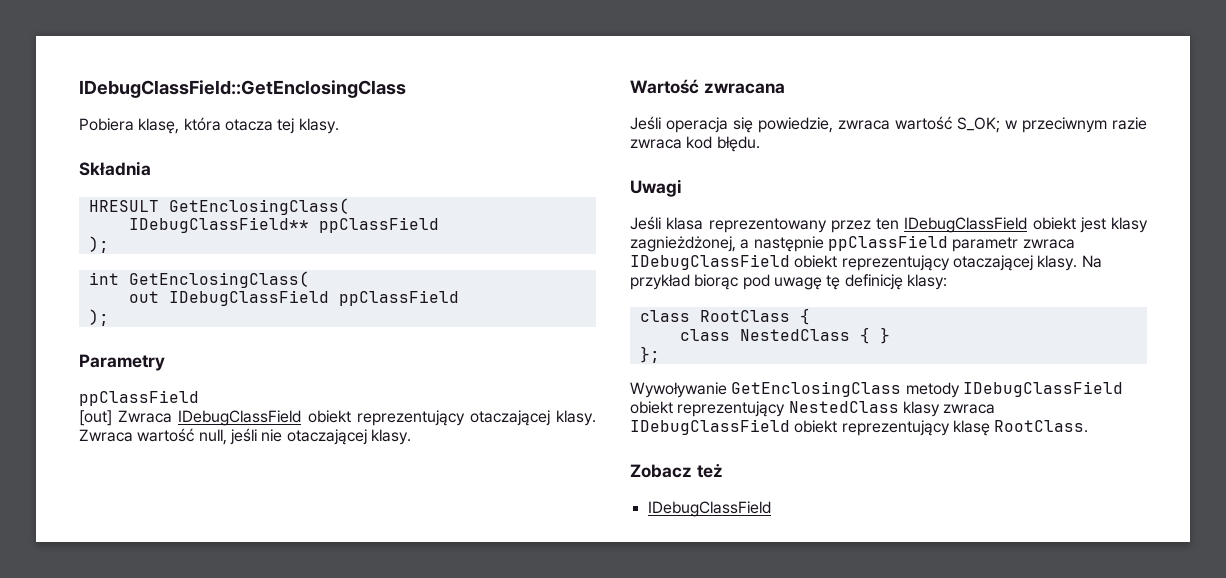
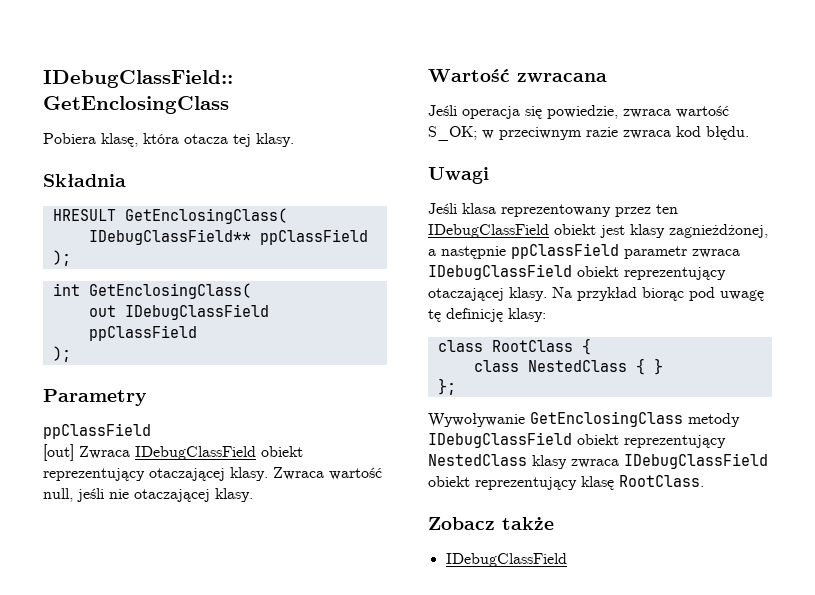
- Zobacz też
+ Zobacz także

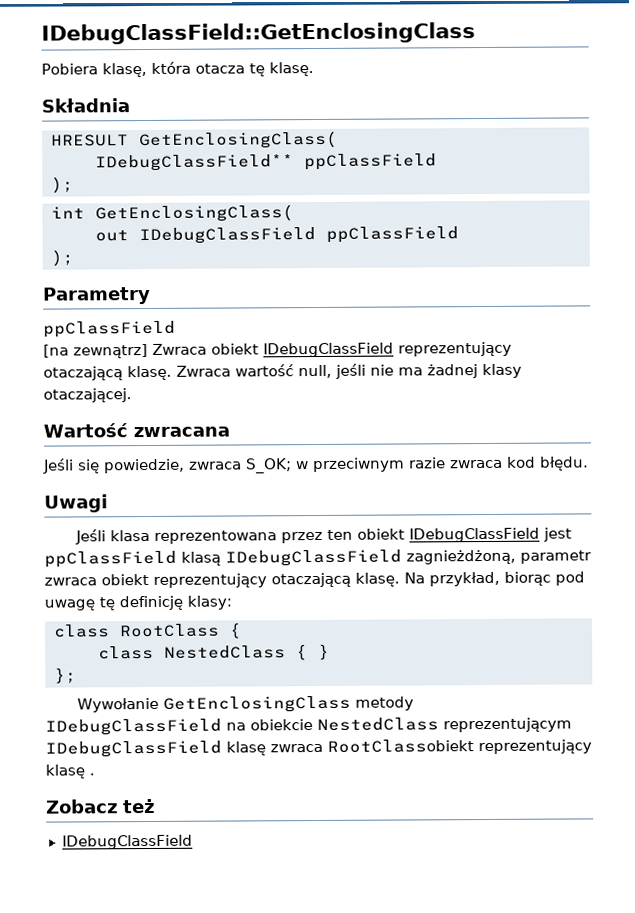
- Pobiera klasę, która otacza tej klasy.
+ Pobiera klasę, która otacza tę klasę.
- [out] Zwraca IDebugClassField obiekt reprezentujący otaczającej klasy.
+ [na zewnątrz] Zwraca obiekt IDebugClassField reprezentujący otaczającą klasę.
- Zwraca wartość null, jeśli nie otaczającej klasy.
+ Zwraca wartość null, jeśli nie ma żadnej klasy otaczającej.
- Jeśli operacja się powiedzie, zwraca wartość S_OK; w przeciwnym razie zwraca kod błędu.
+ Jeśli się powiedzie, zwraca S_OK; w przeciwnym razie zwraca kod błędu.
- Jeśli klasa reprezentowany przez ten IDebugClassField obiekt jest klasy zagnieżdżonej, a następnie ppClassField parametr zwraca IDebugClassField obiekt reprezentujący otaczającej klasy. Na przykład biorąc pod uwagę tę definicję klasy:
+ Jeśli klasa reprezentowana przez ten obiekt IDebugClassField jest ppClassField klasą IDebugClassField zagnieżdżoną, parametr zwraca obiekt reprezentujący otaczającą klasę. Na przykład, biorąc pod uwagę tę definicję klasy:
- Wywoływanie GetEnclosingClass metody IDebugClassField obiekt reprezentujący NestedClass klasy zwraca IDebugClassField obiekt reprezentujący klasę RootClass.
+ Wywołanie GetEnclosingClass metody IDebugClassField na obiekcie NestedClass reprezentującym IDebugClassField klasę zwraca RootClassobiekt reprezentujący klasę .
- Zobacz także
+ Zobacz też

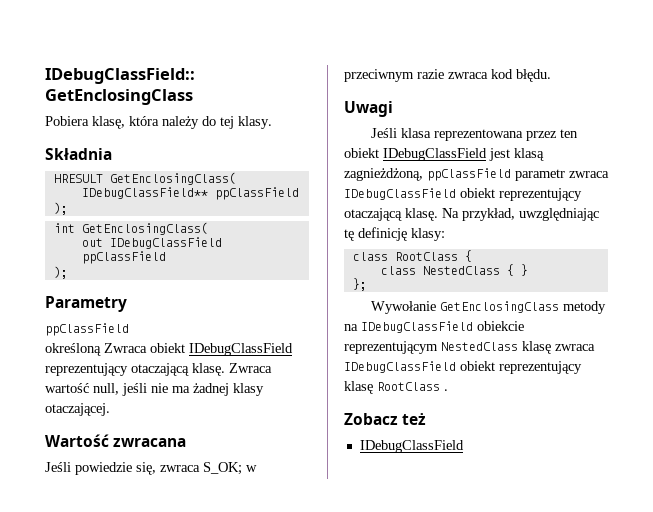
- Pobiera klasę, która otacza tę klasę.
+ Pobiera klasę, która należy do tej klasy.
- [na zewnątrz] Zwraca obiekt IDebugClassField reprezentujący otaczającą klasę.
+ określoną Zwraca obiekt IDebugClassField reprezentujący otaczającą klasę.
- Jeśli się powiedzie, zwraca S_OK; w przeciwnym razie zwraca kod błędu.
+ Jeśli powiedzie się, zwraca S_OK; w przeciwnym razie zwraca kod błędu.
- Jeśli klasa reprezentowana przez ten obiekt IDebugClassField jest ppClassField klasą IDebugClassField zagnieżdżoną, parametr zwraca obiekt reprezentujący otaczającą klasę.
+ Jeśli klasa reprezentowana przez ten obiekt IDebugClassField jest klasą zagnieżdżoną, ppClassField parametr zwraca IDebugClassField obiekt reprezentujący otaczającą klasę.
- Na przykład, biorąc pod uwagę tę definicję klasy:
+ Na przykład, uwzględniając tę definicję klasy:
- Wywołanie GetEnclosingClass metody IDebugClassField na obiekcie NestedClass reprezentującym IDebugClassField klasę zwraca RootClassobiekt reprezentujący klasę .
+ Wywołanie GetEnclosingClass metody na IDebugClassField obiekcie reprezentującym NestedClass klasę zwraca IDebugClassField obiekt reprezentujący klasę RootClass .

